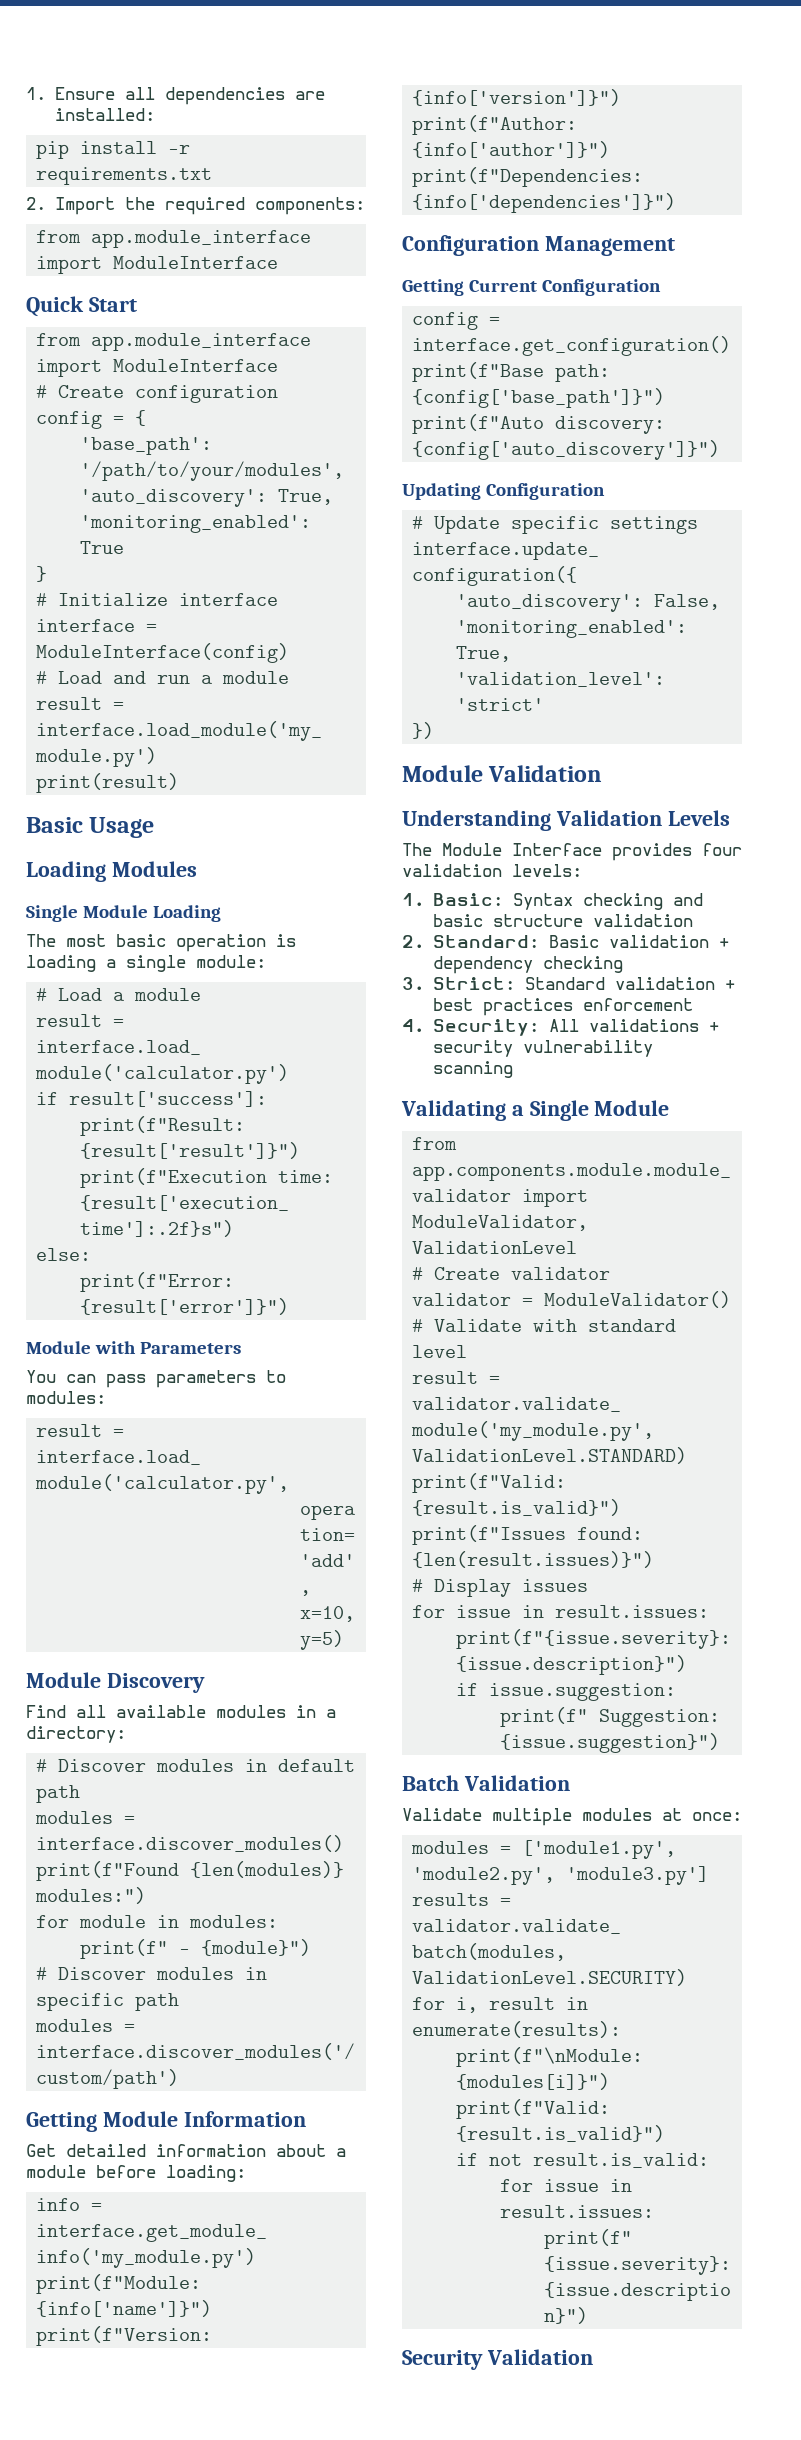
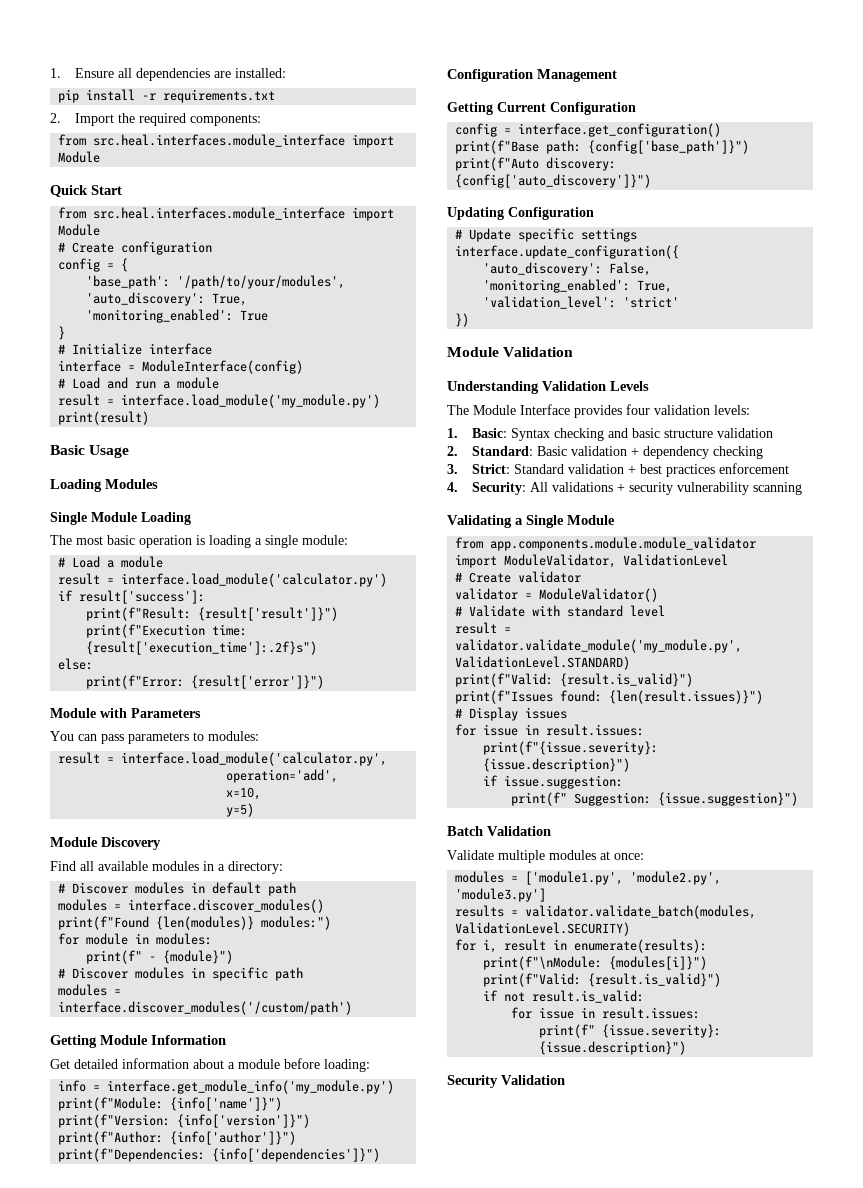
  2. Import the required components:
- from app.module_interface import ModuleInterface
+ from src.heal.interfaces.module_interface import Module
  Quick Start
- from app.module_interface import ModuleInterface
+ from src.heal.interfaces.module_interface import Module

